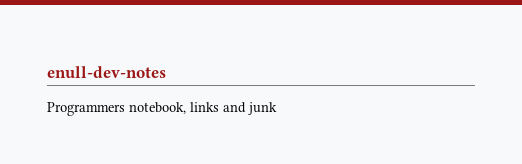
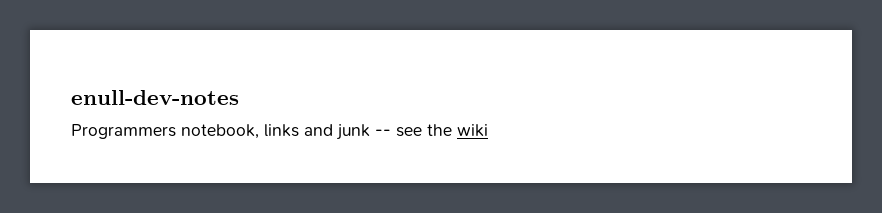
- Programmers notebook, links and junk
+ Programmers notebook, links and junk -- see the wiki

